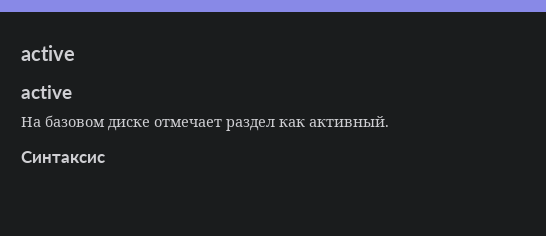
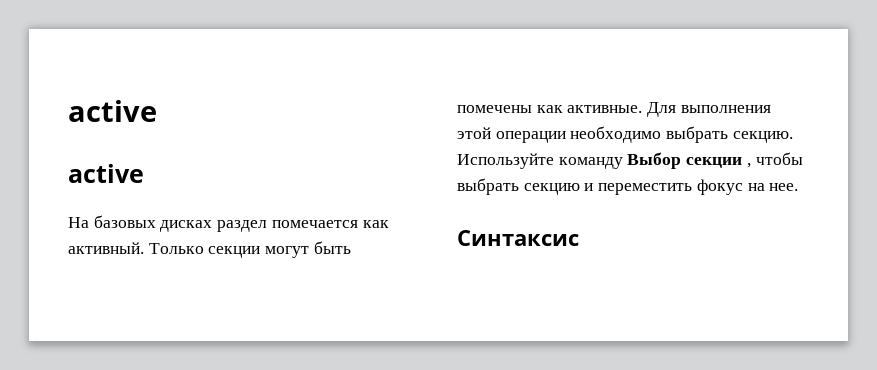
- На базовом диске отмечает раздел как активный.
+ На базовых дисках раздел помечается как активный. Только секции могут быть помечены как активные. Для выполнения этой операции необходимо выбрать секцию. Используйте команду Выбор секции , чтобы выбрать секцию и переместить фокус на нее.

